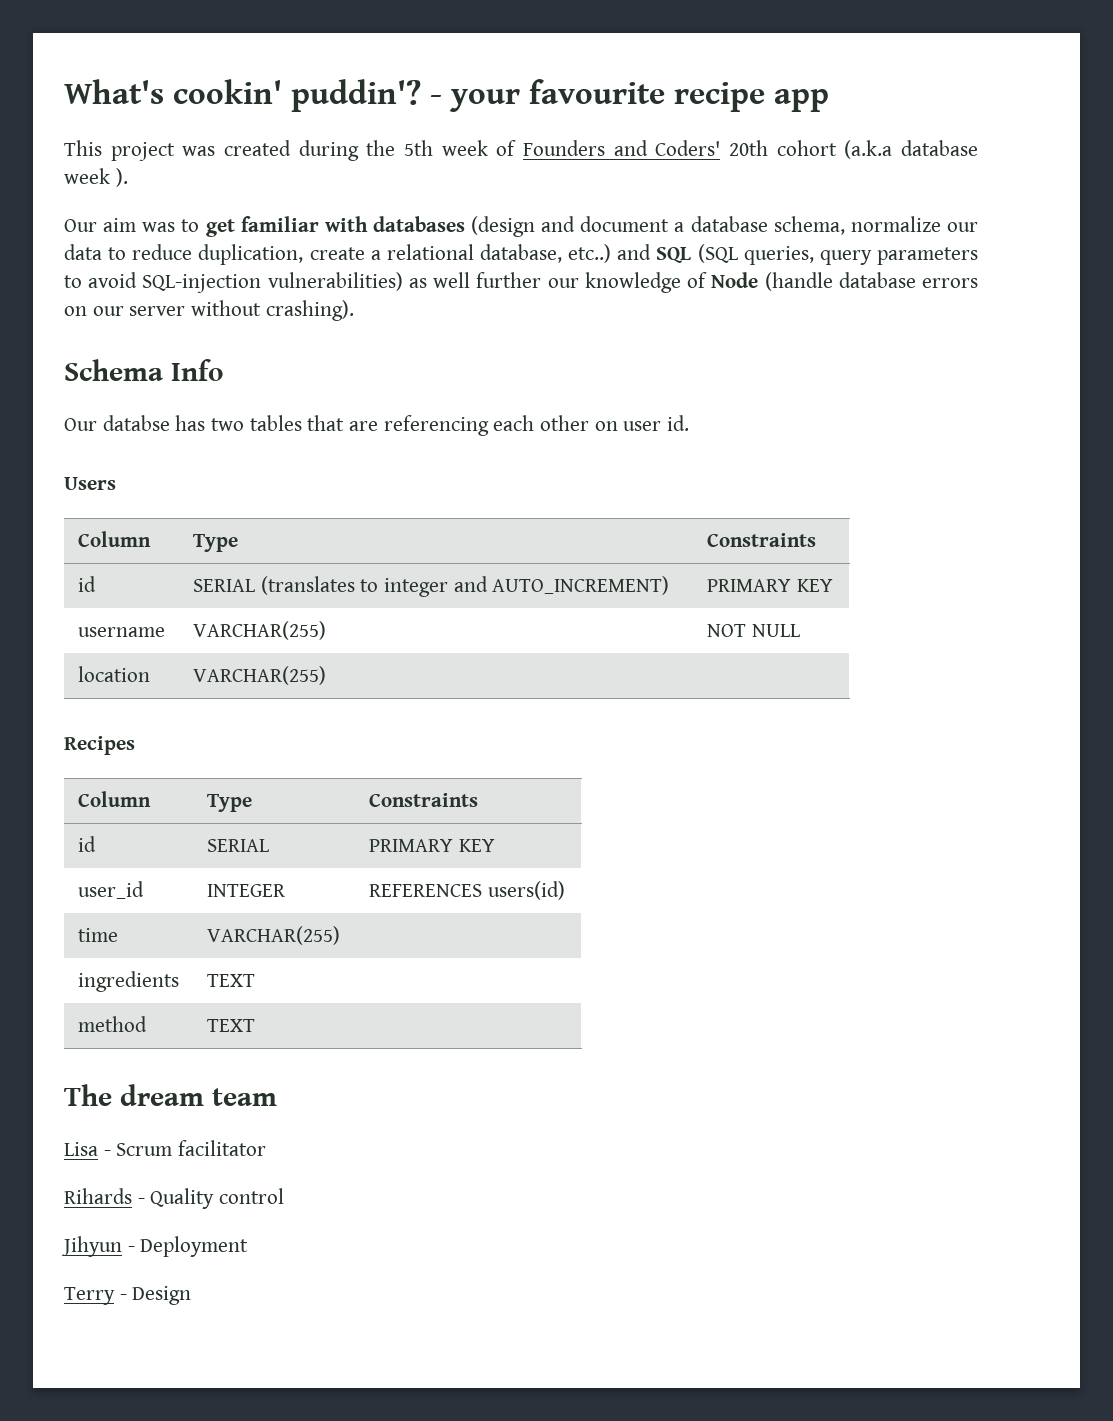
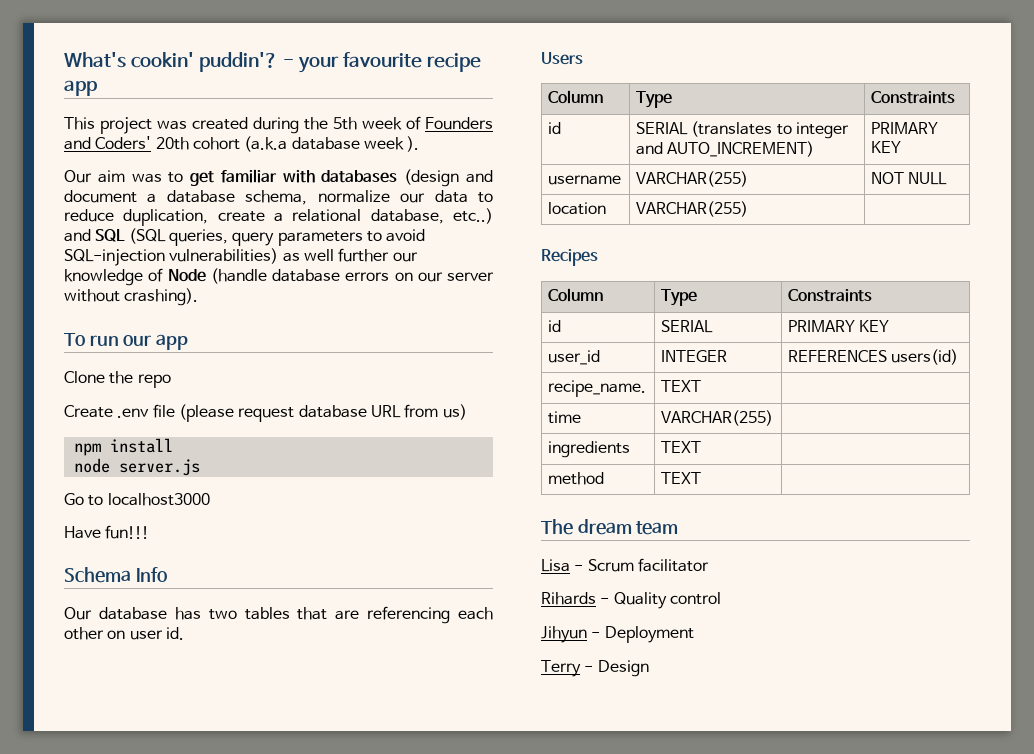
+ To run our app
+ Clone the repo
+ Create .env file (please request database URL from us)
+ npm install
+ node server.js
+ Go to localhost3000
+ Have fun!!!
- Our databse has two tables that are referencing each other on user id.
+ Our database has two tables that are referencing each other on user id.
+ recipe_name. | TEXT |

